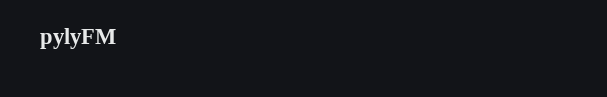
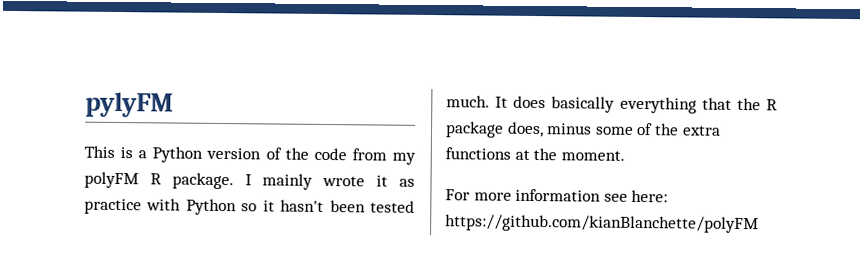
+ This is a Python version of the code from my polyFM R package. I mainly wrote it as practice with Python so it hasn't been tested much. It does basically everything that the R package does, minus some of the extra functions at the moment.
+ For more information see here: https://github.com/kianBlanchette/polyFM

